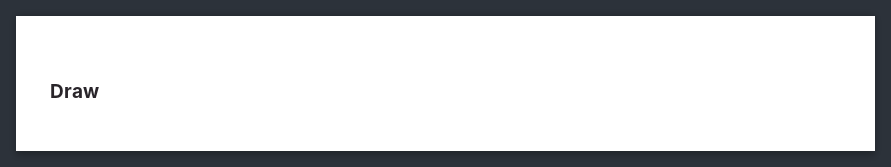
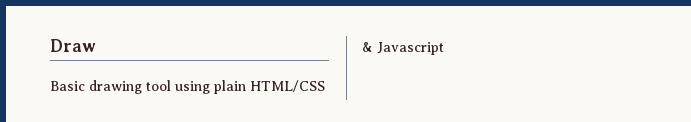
+ Basic drawing tool using plain HTML/CSS & Javascript

